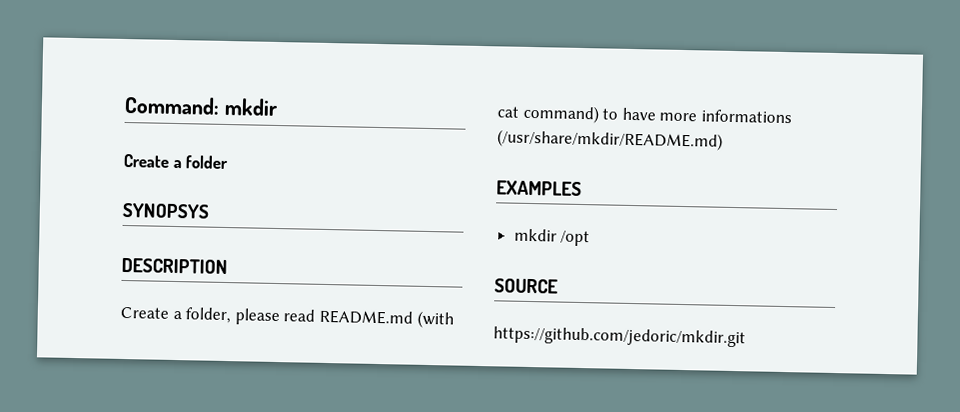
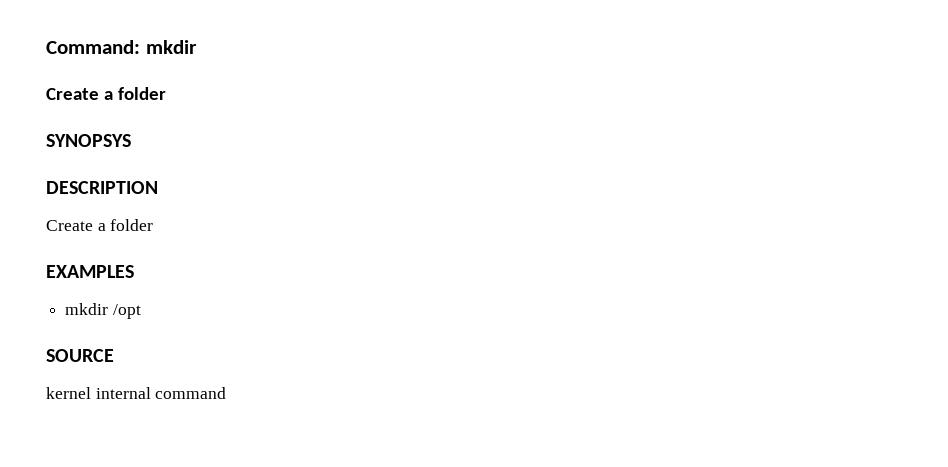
  DESCRIPTION
- Create a folder, please read README.md (with cat command) to have more informations (/usr/share/mkdir/README.md)
+ Create a folder
- https://github.com/jedoric/mkdir.git
+ kernel internal command

